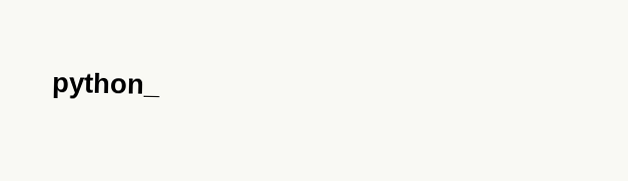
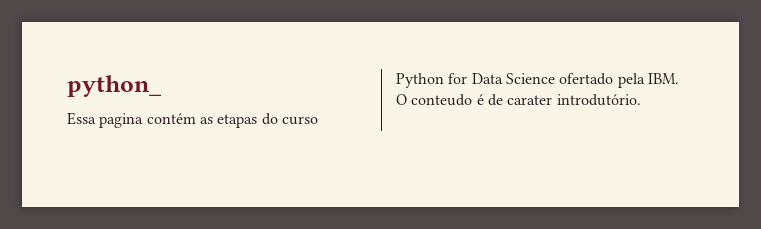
+ Essa pagina contém as etapas do curso Python for Data Science ofertado pela IBM. O conteudo é de carater introdutório.

